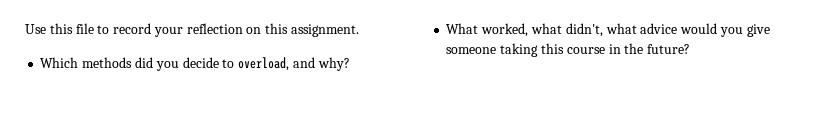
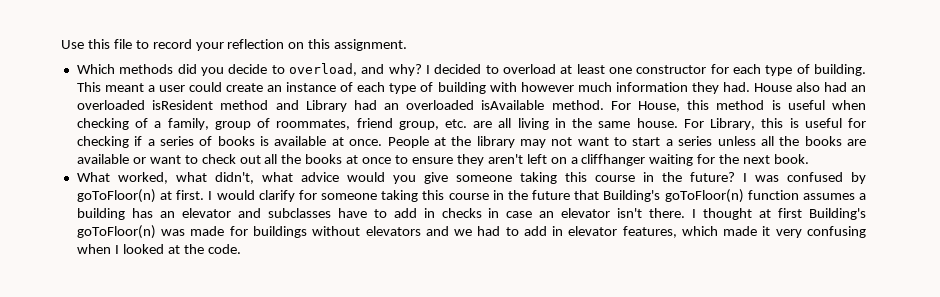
+ I decided to overload at least one constructor for each type of building. This meant a user could create an instance of each type of building with however much information they had. House also had an overloaded isResident method and Library had an overloaded isAvailable method. For House, this method is useful when checking of a family, group of roommates, friend group, etc. are all living in the same house. For Library, this is useful for checking if a series of books is available at once. People at the library may not want to start a series unless all the books are available or want to check out all the books at once to ensure they aren't left on a cliffhanger waiting for the next book.
+ I was confused by goToFloor(n) at first. I would clarify for someone taking this course in the future that Building's goToFloor(n) function assumes a building has an elevator and subclasses have to add in checks in case an elevator isn't there. I thought at first Building's goToFloor(n) was made for buildings without elevators and we had to add in elevator features, which made it very confusing when I looked at the code.

